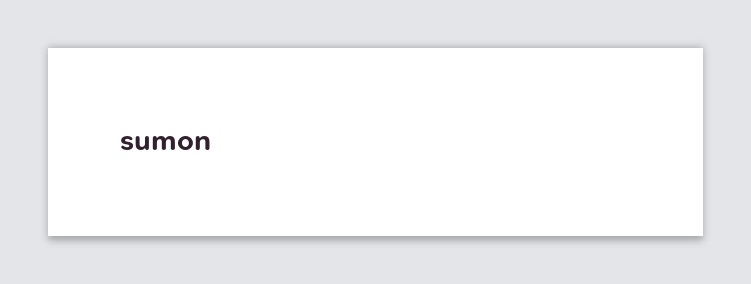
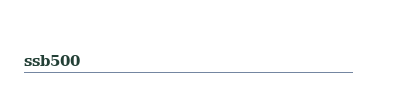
- sumon
+ ssb500

